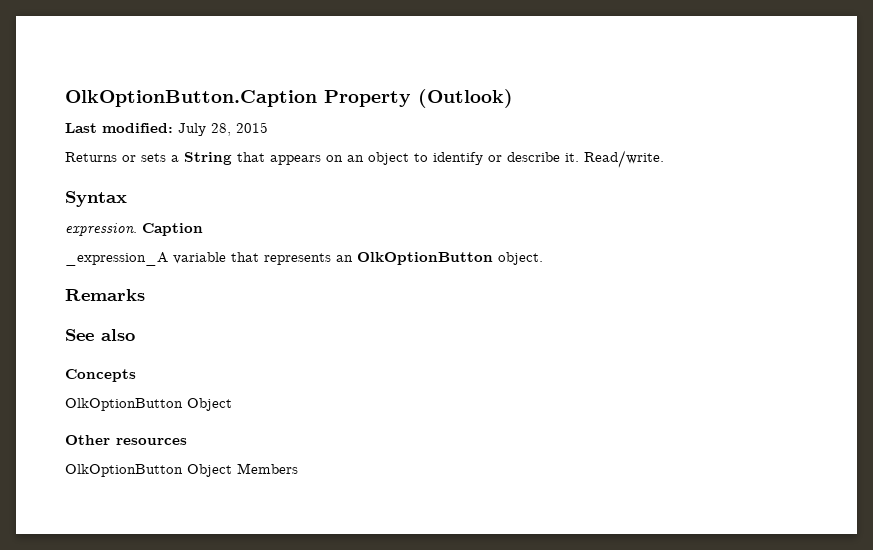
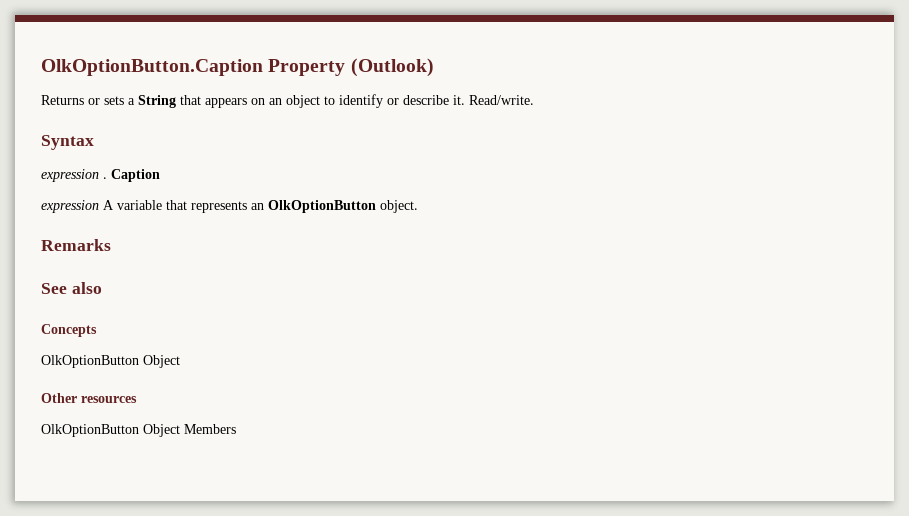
- Last modified: July 28, 2015
- expression.
+ expression .
- _expression_A variable that represents an OlkOptionButton object.
+ expression A variable that represents an OlkOptionButton object.

